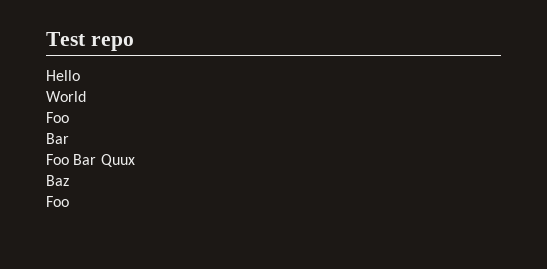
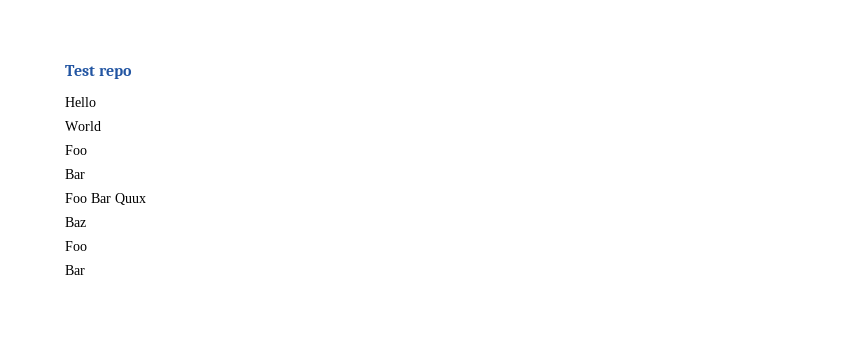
  Baz
  Foo
+ Bar

